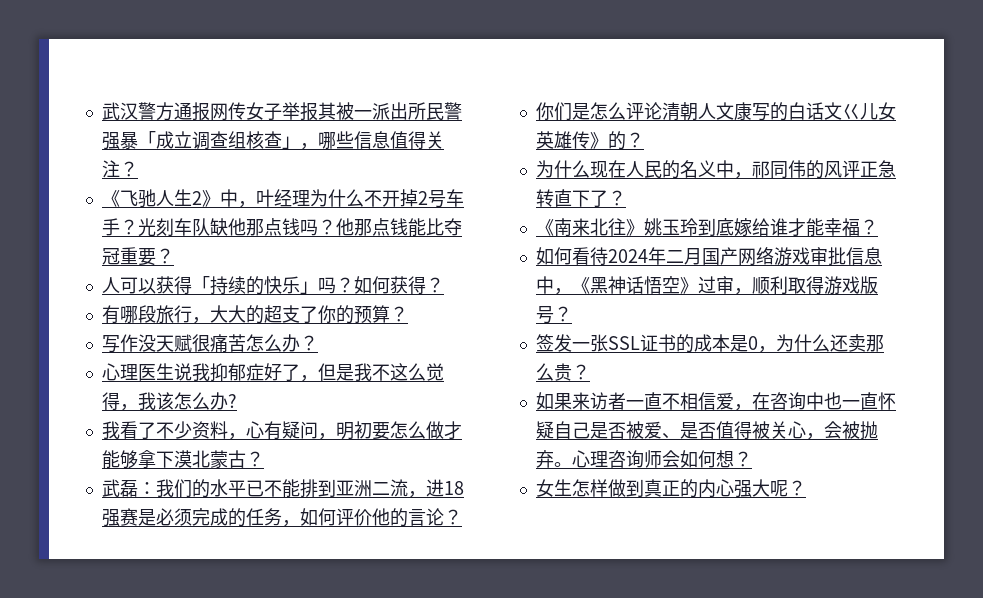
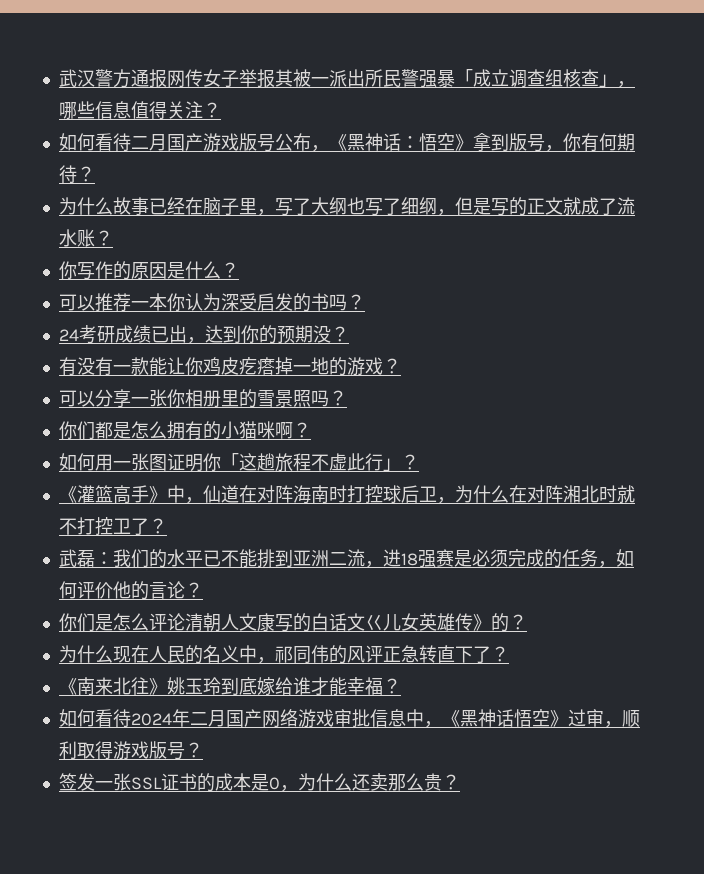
- 《飞驰人生2》中，叶经理为什么不开掉2号车手？光刻车队缺他那点钱吗？他那点钱能比夺冠重要？
- 人可以获得「持续的快乐」吗？如何获得？
- 有哪段旅行，大大的超支了你的预算？
- 写作没天赋很痛苦怎么办？
- 心理医生说我抑郁症好了，但是我不这么觉得，我该怎么办?
- 我看了不少资料，心有疑问，明初要怎么做才能够拿下漠北蒙古？
+ 如何看待二月国产游戏版号公布，《黑神话：悟空》拿到版号，你有何期待？
+ 为什么故事已经在脑子里，写了大纲也写了细纲，但是写的正文就成了流水账？
+ 你写作的原因是什么？
+ 可以推荐一本你认为深受启发的书吗？
+ 24考研成绩已出，达到你的预期没？
+ 有没有一款能让你鸡皮疙瘩掉一地的游戏？
+ 可以分享一张你相册里的雪景照吗？
+ 你们都是怎么拥有的小猫咪啊？
+ 如何用一张图证明你「这趟旅程不虚此行」？
+ 《灌篮高手》中，仙道在对阵海南时打控球后卫，为什么在对阵湘北时就不打控卫了？
- 如果来访者一直不相信爱，在咨询中也一直怀疑自己是否被爱、是否值得被关心，会被抛弃。心理咨询师会如何想？
- 女生怎样做到真正的内心强大呢？

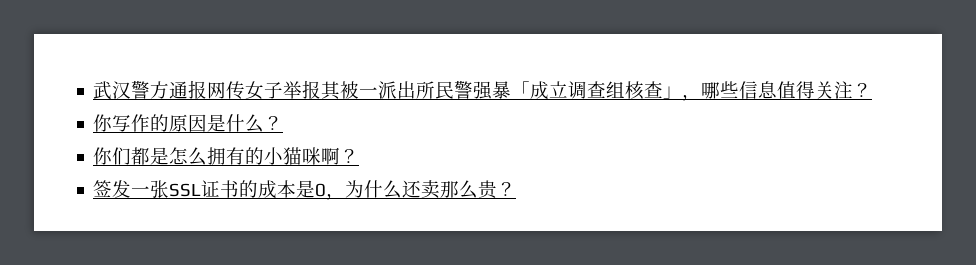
- 如何看待二月国产游戏版号公布，《黑神话：悟空》拿到版号，你有何期待？
- 为什么故事已经在脑子里，写了大纲也写了细纲，但是写的正文就成了流水账？
- 可以推荐一本你认为深受启发的书吗？
- 24考研成绩已出，达到你的预期没？
- 有没有一款能让你鸡皮疙瘩掉一地的游戏？
- 可以分享一张你相册里的雪景照吗？
- 如何用一张图证明你「这趟旅程不虚此行」？
- 《灌篮高手》中，仙道在对阵海南时打控球后卫，为什么在对阵湘北时就不打控卫了？
- 武磊：我们的水平已不能排到亚洲二流，进18强赛是必须完成的任务，如何评价他的言论？
- 你们是怎么评论清朝人文康写的白话文巜儿女英雄传》的？
- 为什么现在人民的名义中，祁同伟的风评正急转直下了？
- 《南来北往》姚玉玲到底嫁给谁才能幸福？
- 如何看待2024年二月国产网络游戏审批信息中，《黑神话悟空》过审，顺利取得游戏版号？

